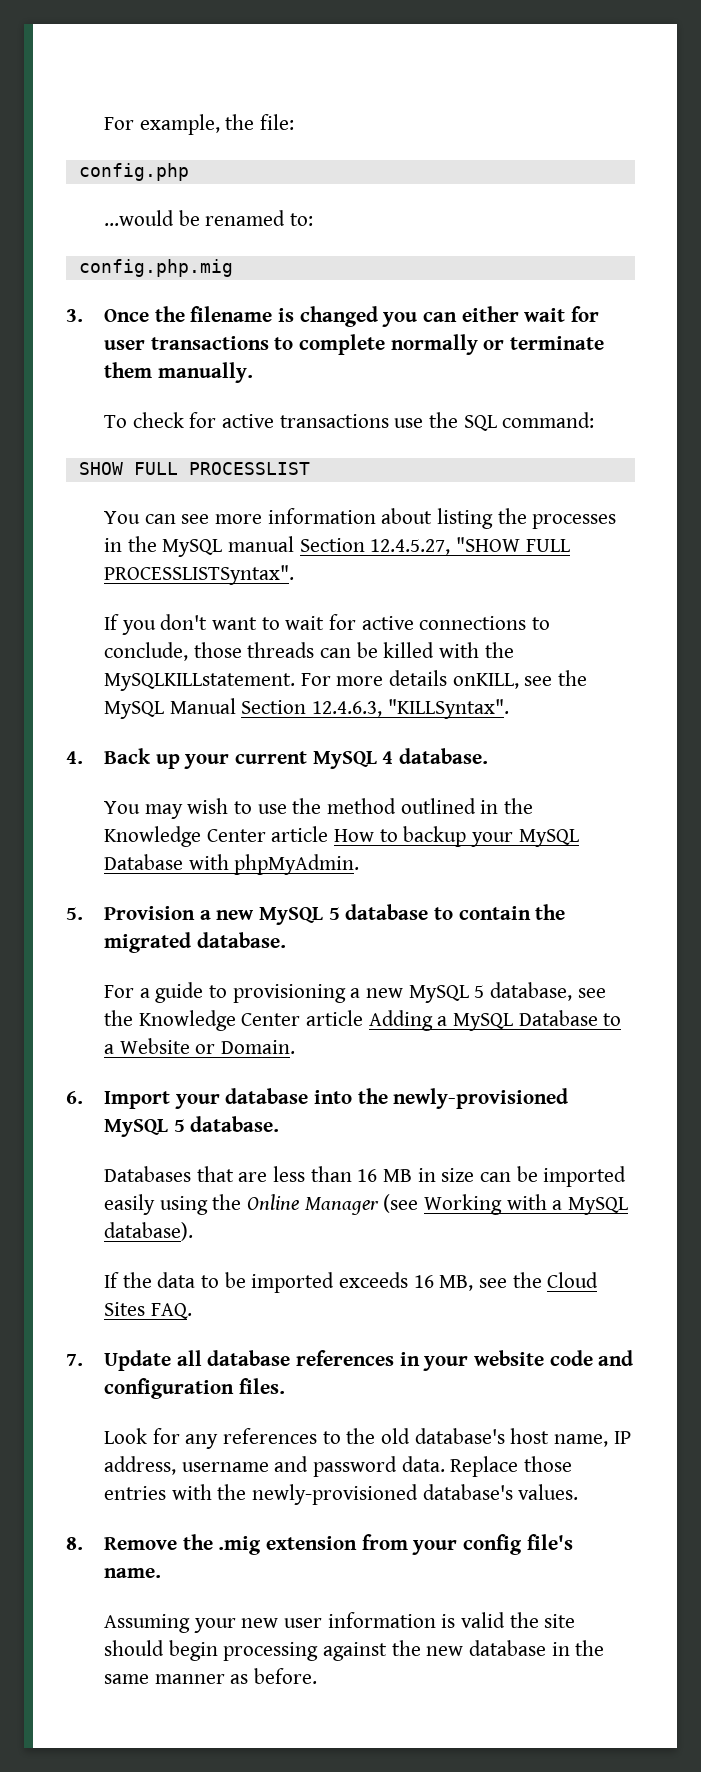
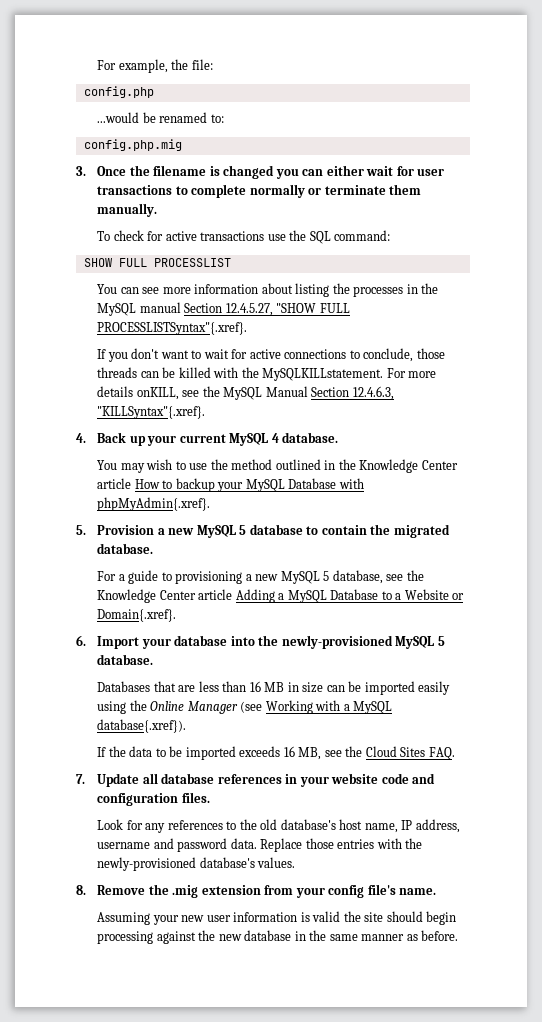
- You can see more information about listing the processes in the MySQL manual Section 12.4.5.27, "SHOW FULL PROCESSLISTSyntax".
+ You can see more information about listing the processes in the MySQL manual Section 12.4.5.27, "SHOW FULL PROCESSLISTSyntax"{.xref}.
- For more details onKILL, see the MySQL Manual Section 12.4.6.3, "KILLSyntax".
+ For more details onKILL, see the MySQL Manual Section 12.4.6.3, "KILLSyntax"{.xref}.
- You may wish to use the method outlined in the Knowledge Center article How to backup your MySQL Database with phpMyAdmin.
+ You may wish to use the method outlined in the Knowledge Center article How to backup your MySQL Database with phpMyAdmin{.xref}.
- For a guide to provisioning a new MySQL 5 database, see the Knowledge Center article Adding a MySQL Database to a Website or Domain.
+ For a guide to provisioning a new MySQL 5 database, see the Knowledge Center article Adding a MySQL Database to a Website or Domain{.xref}.
- Databases that are less than 16 MB in size can be imported easily using the Online Manager (see Working with a MySQL database).
+ Databases that are less than 16 MB in size can be imported easily using the Online Manager (see Working with a MySQL database{.xref}).

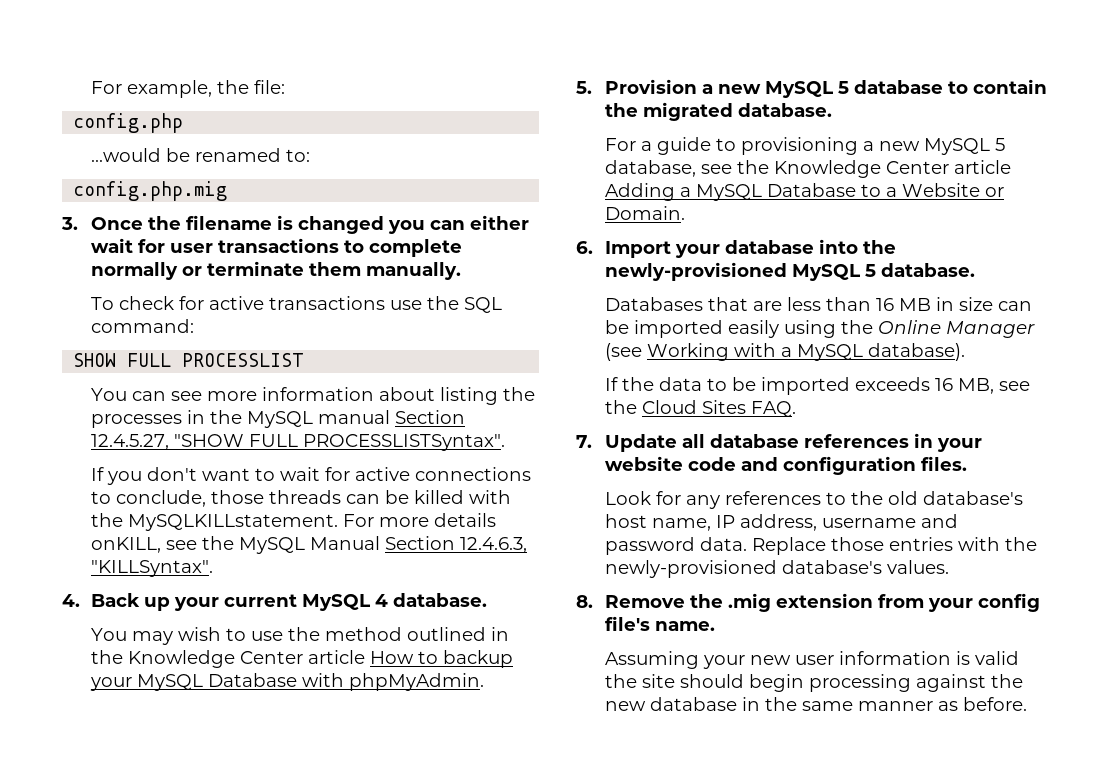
- You can see more information about listing the processes in the MySQL manual Section 12.4.5.27, "SHOW FULL PROCESSLISTSyntax"{.xref}.
+ You can see more information about listing the processes in the MySQL manual Section 12.4.5.27, "SHOW FULL PROCESSLISTSyntax".
- For more details onKILL, see the MySQL Manual Section 12.4.6.3, "KILLSyntax"{.xref}.
+ For more details onKILL, see the MySQL Manual Section 12.4.6.3, "KILLSyntax".
- You may wish to use the method outlined in the Knowledge Center article How to backup your MySQL Database with phpMyAdmin{.xref}.
+ You may wish to use the method outlined in the Knowledge Center article How to backup your MySQL Database with phpMyAdmin.
- For a guide to provisioning a new MySQL 5 database, see the Knowledge Center article Adding a MySQL Database to a Website or Domain{.xref}.
+ For a guide to provisioning a new MySQL 5 database, see the Knowledge Center article Adding a MySQL Database to a Website or Domain.
- Databases that are less than 16 MB in size can be imported easily using the Online Manager (see Working with a MySQL database{.xref}).
+ Databases that are less than 16 MB in size can be imported easily using the Online Manager (see Working with a MySQL database).

